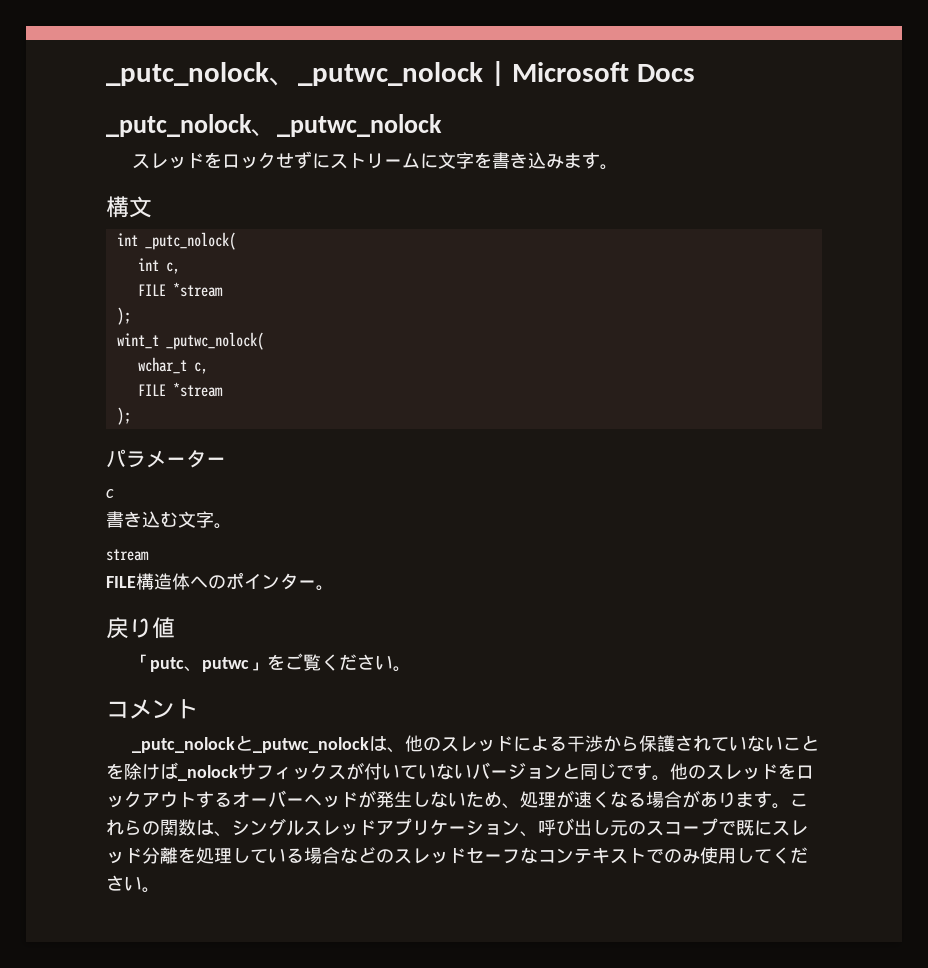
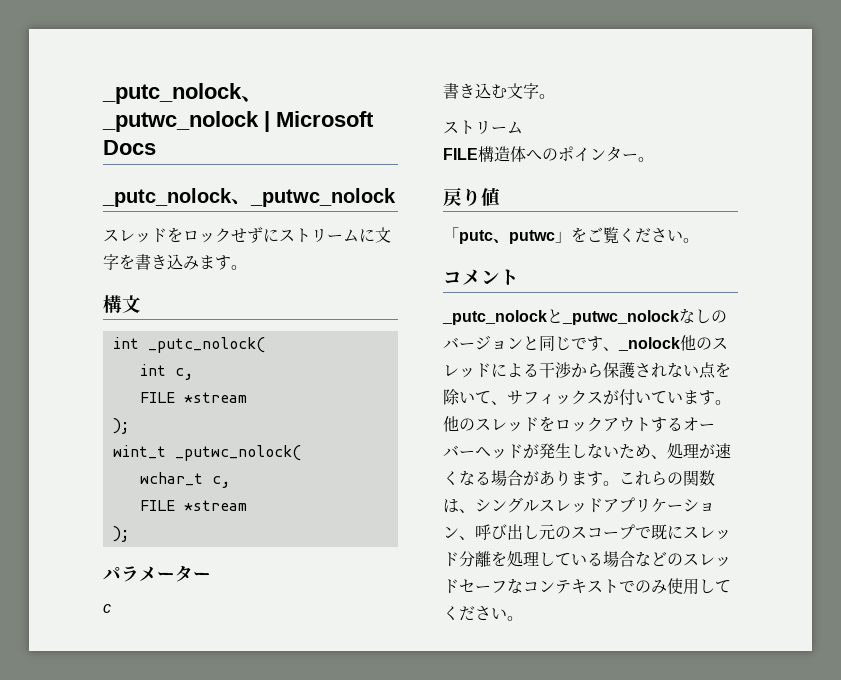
  書き込む文字。
- stream
+ ストリーム
- _putc_nolockと_putwc_nolockは、他のスレッドによる干渉から保護されていないことを除けば_nolockサフィックスが付いていないバージョンと同じです。
+ _putc_nolockと_putwc_nolockなしのバージョンと同じです、_nolock他のスレッドによる干渉から保護されない点を除いて、サフィックスが付いています。

